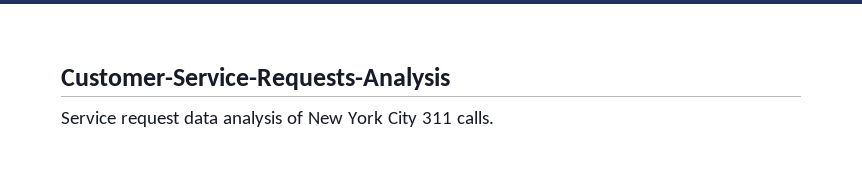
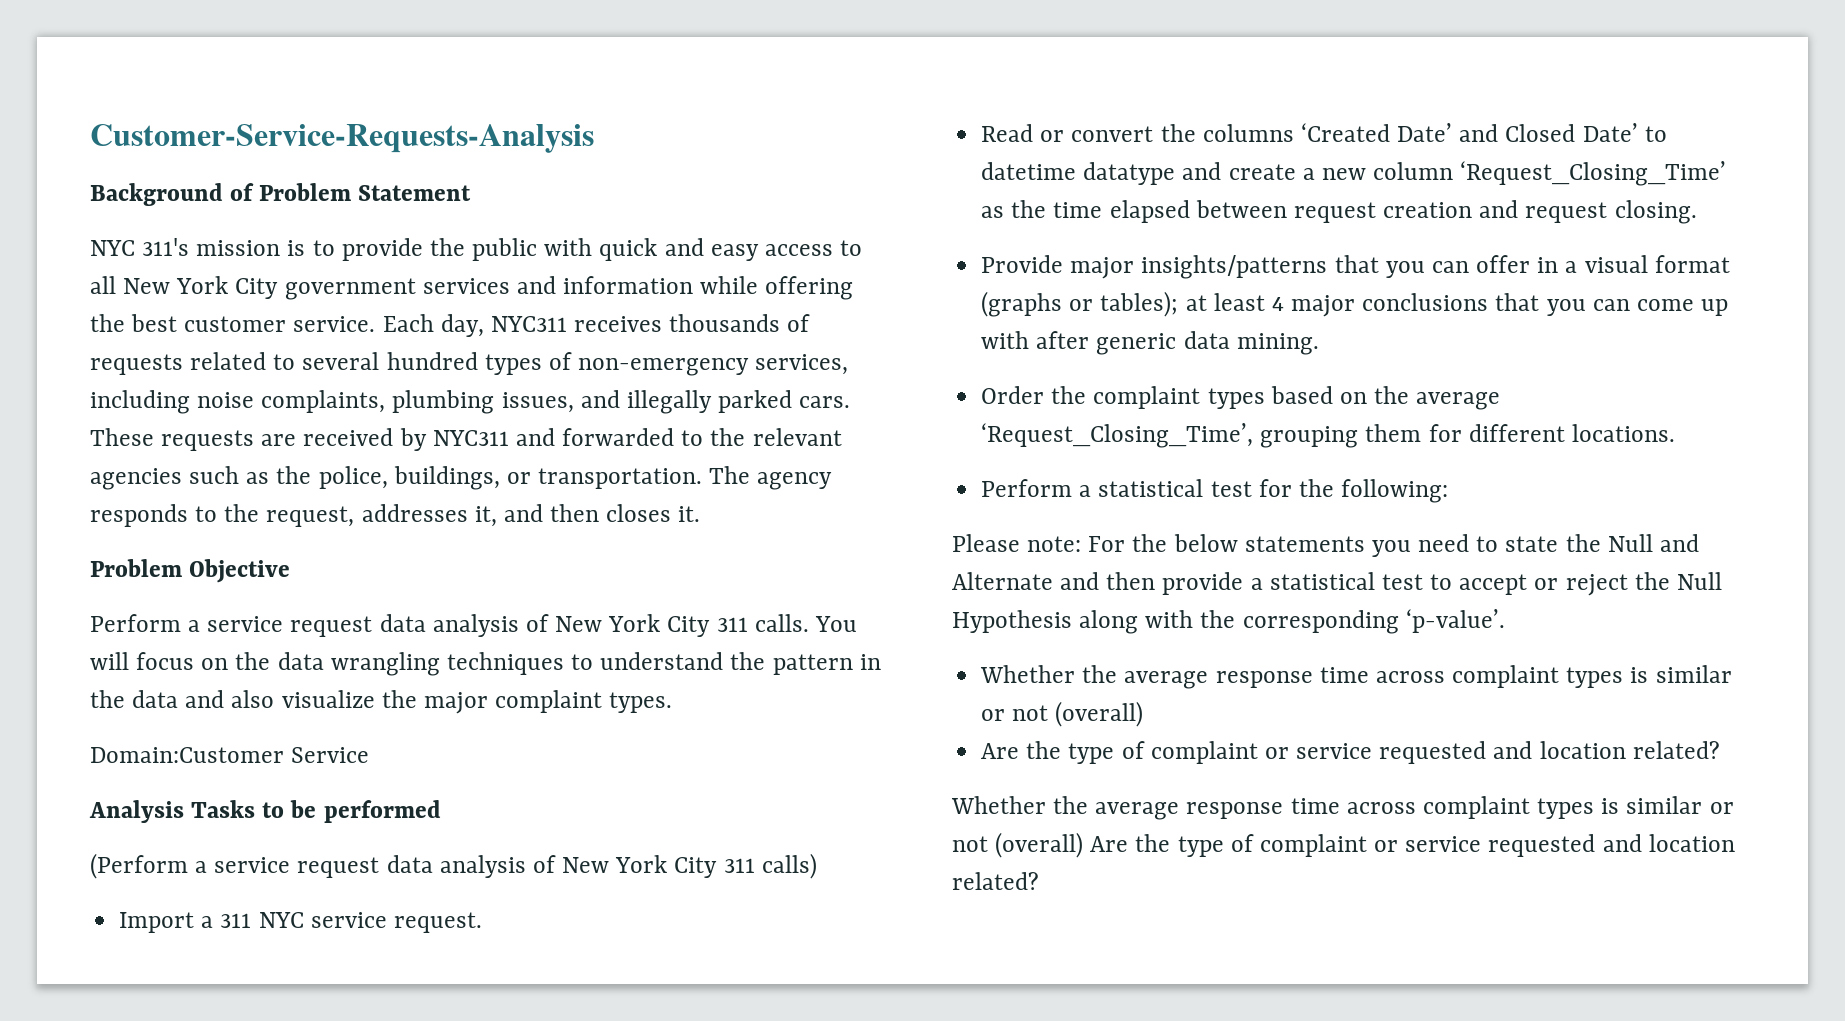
- Service request data analysis of New York City 311 calls.
+ Background of Problem Statement
+ NYC 311's mission is to provide the public with quick and easy access to all New York City government services and information while offering the best customer service. Each day, NYC311 receives thousands of requests related to several hundred types of non-emergency services, including noise complaints, plumbing issues, and illegally parked cars. These requests are received by NYC311 and forwarded to the relevant agencies such as the police, buildings, or transportation. The agency responds to the request, addresses it, and then closes it.
+ Problem Objective
+ Perform a service request data analysis of New York City 311 calls.
+ You will focus on the data wrangling techniques to understand the pattern in the data and also visualize the major complaint types.
+ Domain:Customer Service
+ Analysis Tasks to be performed
+ (Perform a service request data analysis of New York City 311 calls)
+ Import a 311 NYC service request.
+ Read or convert the columns ‘Created Date’ and Closed Date’ to datetime datatype and create a new column ‘Request_Closing_Time’ as the time elapsed between request creation and request closing.
+ Provide major insights/patterns that you can offer in a visual format (graphs or tables); at least 4 major conclusions that you can come up with after generic data mining.
+ Order the complaint types based on the average ‘Request_Closing_Time’, grouping them for different locations.
+ Perform a statistical test for the following:
+ Please note: For the below statements you need to state the Null and Alternate and then provide a statistical test to accept or reject the Null Hypothesis along with the corresponding ‘p-value’.
+ Whether the average response time across complaint types is similar or not (overall)
+ Are the type of complaint or service requested and location related?
+ Whether the average response time across complaint types is similar or not (overall) Are the type of complaint or service requested and location related?

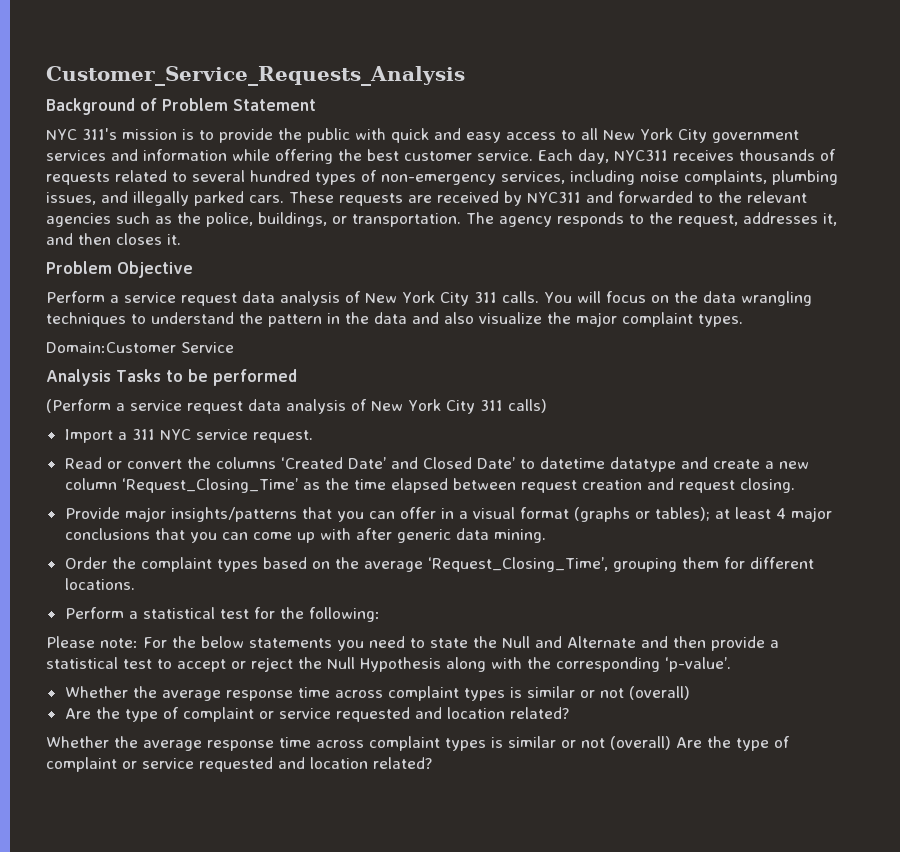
- Customer-Service-Requests-Analysis
+ Customer_Service_Requests_Analysis

